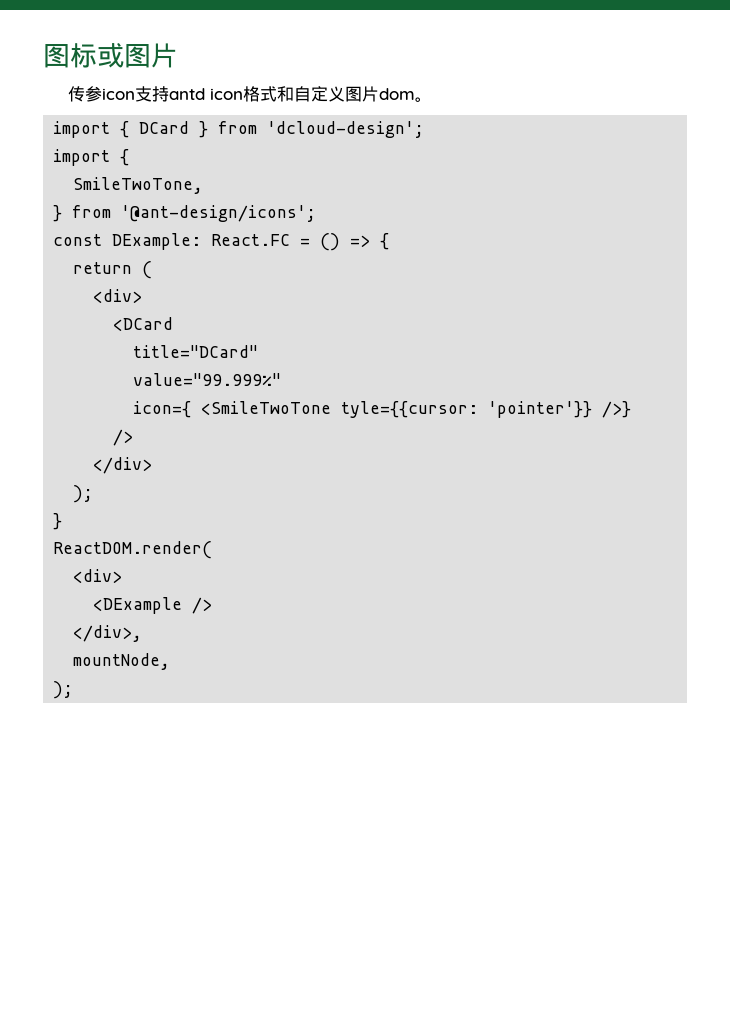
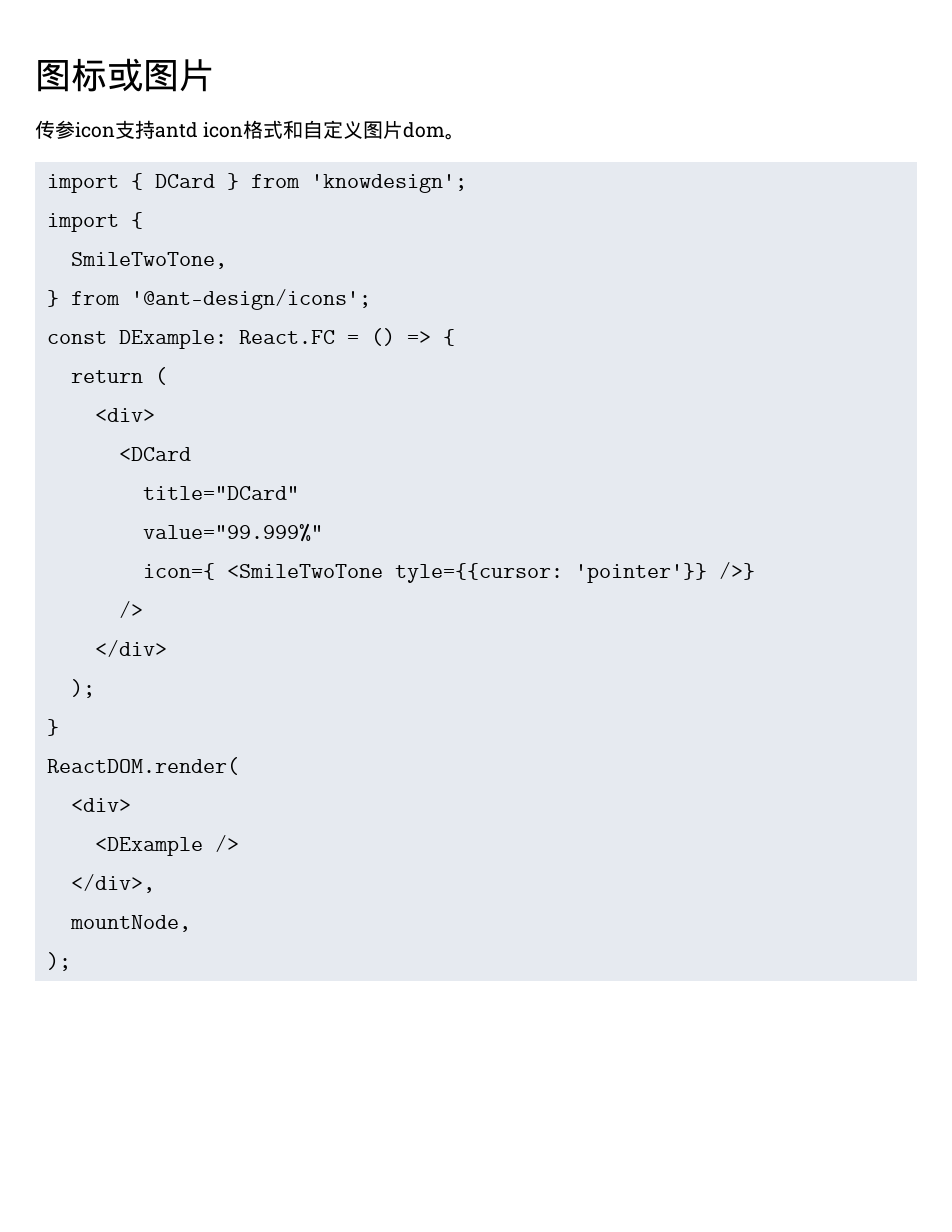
- import { DCard } from 'dcloud-design';
+ import { DCard } from 'knowdesign';

